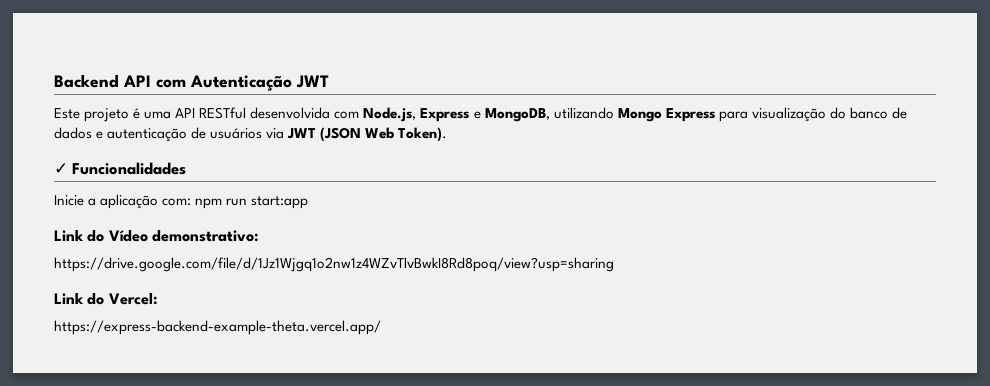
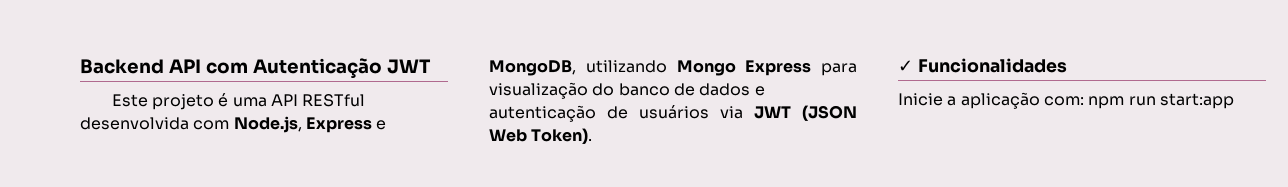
- Link do Vídeo demonstrativo:
- https://drive.google.com/file/d/1Jz1Wjgq1o2nw1z4WZvTlvBwkI8Rd8poq/view?usp=sharing
- Link do Vercel:
- https://express-backend-example-theta.vercel.app/

